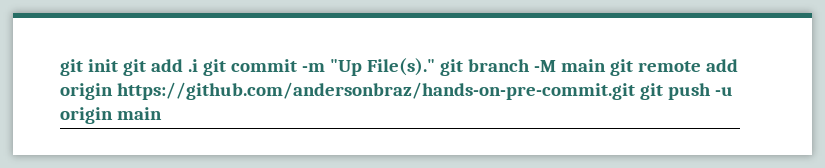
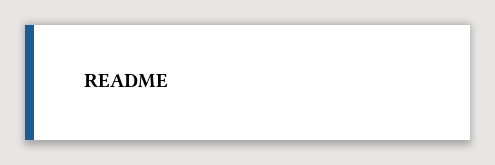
- git init git add .i git commit -m "Up File(s)." git branch -M main git remote add origin https://github.com/andersonbraz/hands-on-pre-commit.git git push -u origin main
+ README

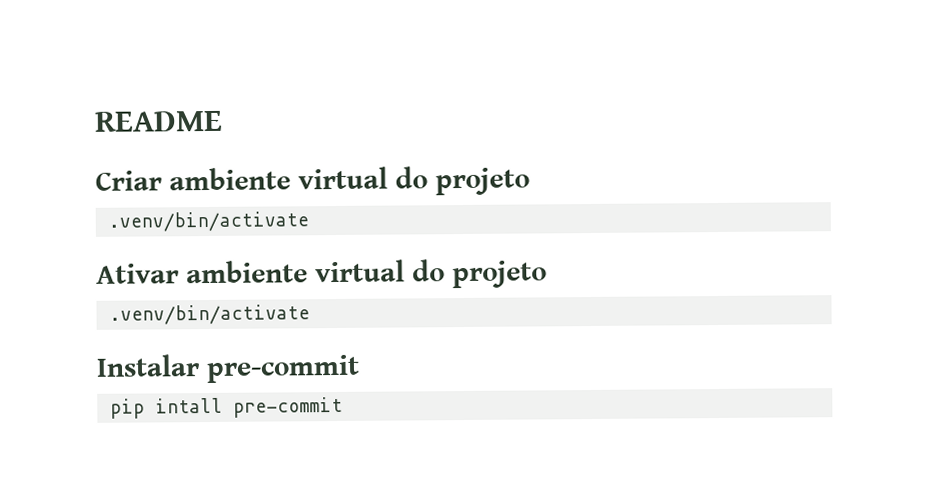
+ Criar ambiente virtual do projeto
+ .venv/bin/activate
+ Ativar ambiente virtual do projeto
+ .venv/bin/activate
+ Instalar pre-commit
+ pip intall pre-commit

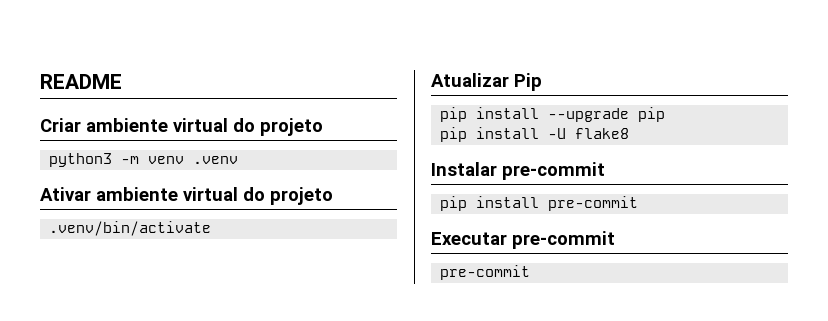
  Criar ambiente virtual do projeto
- .venv/bin/activate
+ python3 -m venv .venv
+ Atualizar Pip
+ pip install --upgrade pip
+ pip install -U flake8
- pip intall pre-commit
+ pip install pre-commit
+ Executar pre-commit
+ pre-commit

